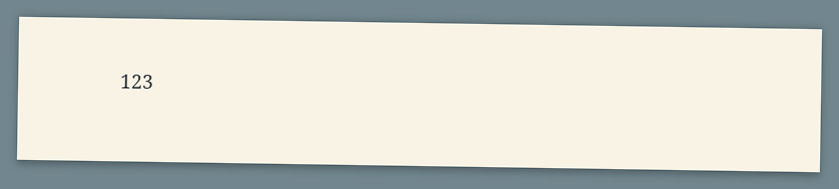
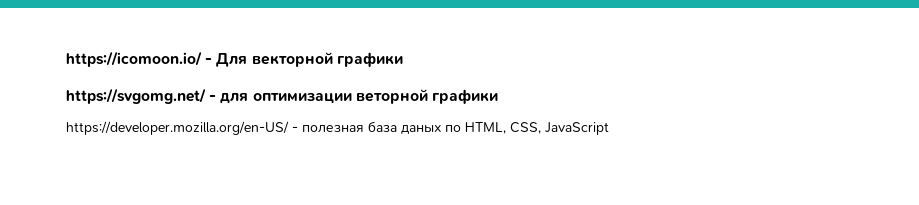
- 123
+ https://icomoon.io/ - Для векторной графики
+ https://svgomg.net/ - для оптимизации веторной графики
+ https://developer.mozilla.org/en-US/ - полезная база даных по HTML, CSS, JavaScript

